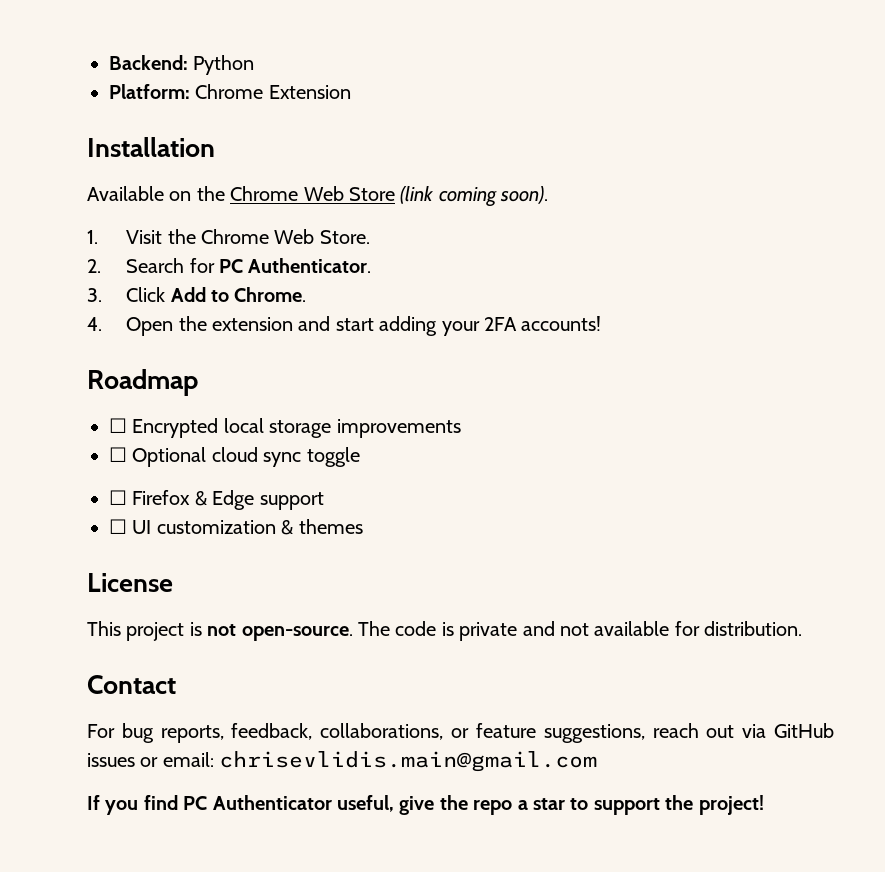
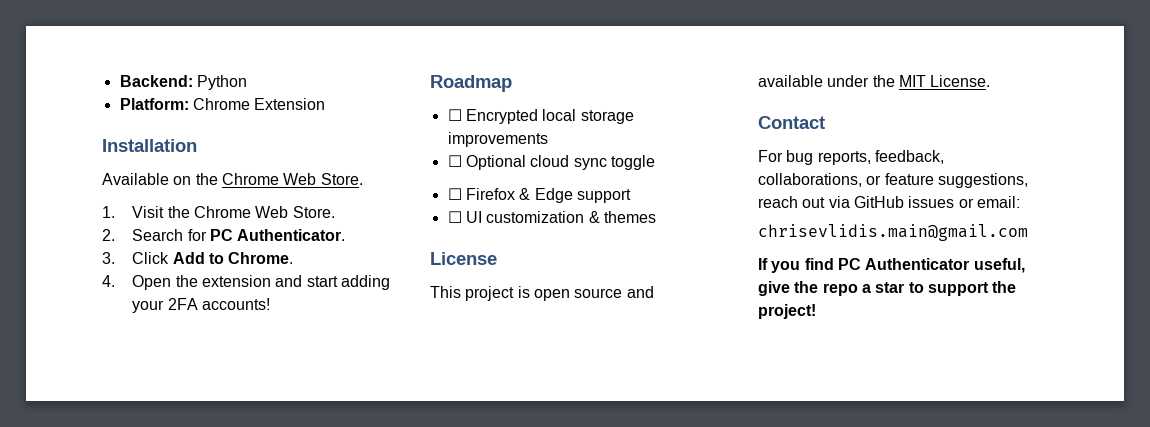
- Available on the Chrome Web Store (link coming soon).
+ Available on the Chrome Web Store.
- This project is not open-source. The code is private and not available for distribution.
+ This project is open source and available under the MIT License.
- For bug reports, feedback, collaborations, or feature suggestions, reach out via GitHub issues or email: chrisevlidis.main@gmail.com
+ For bug reports, feedback, collaborations, or feature suggestions, reach out via GitHub issues or email:
+ chrisevlidis.main@gmail.com

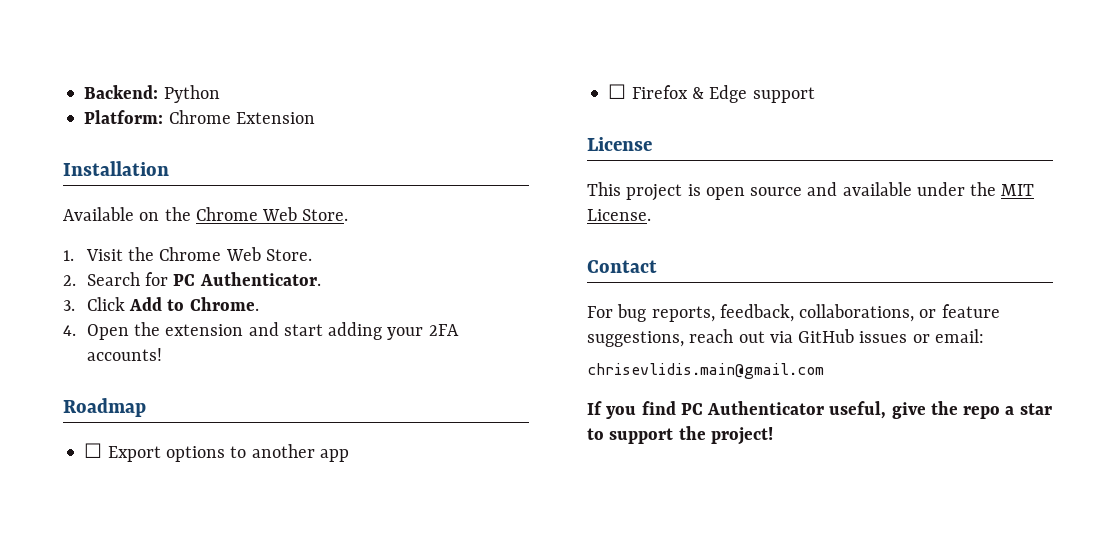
- ☐ Encrypted local storage improvements
- ☐ Optional cloud sync toggle
+ ☐ Export options to another app
- ☐ UI customization & themes

